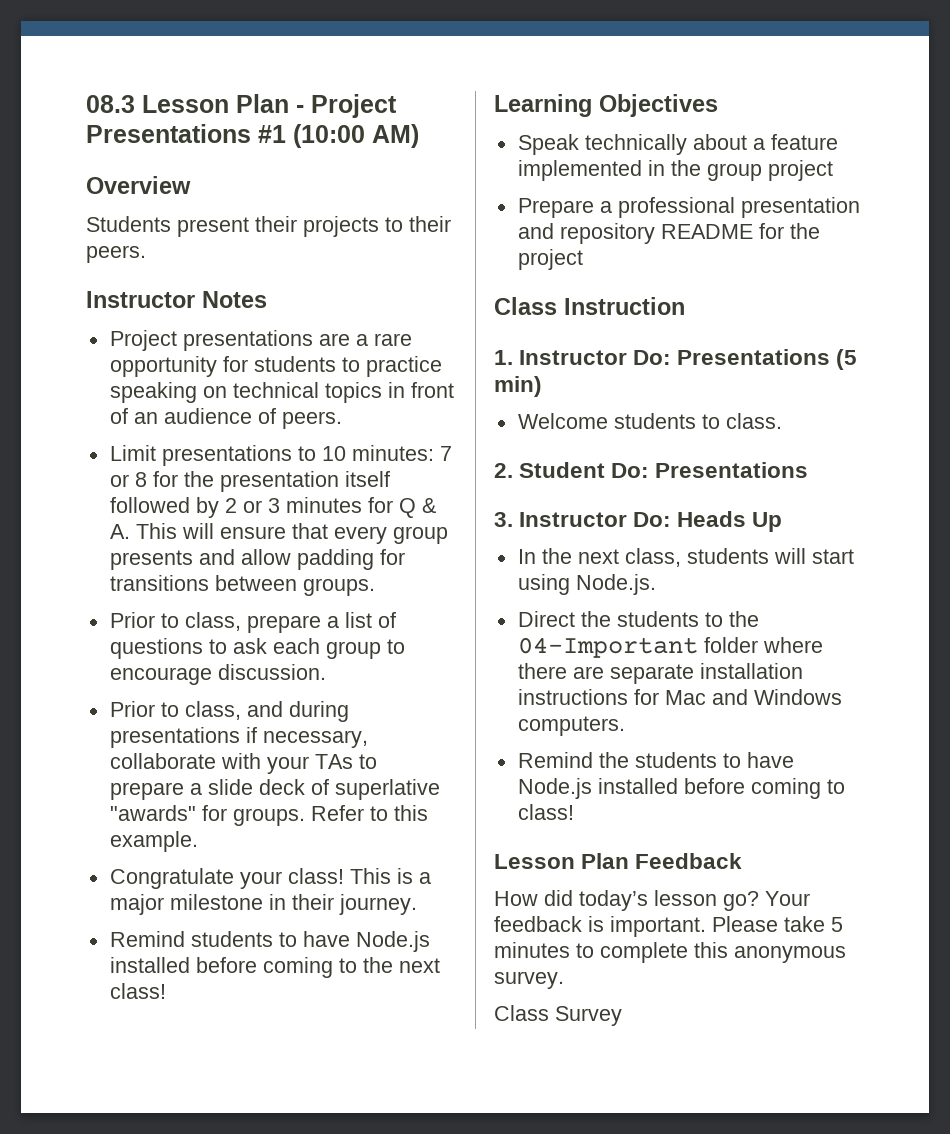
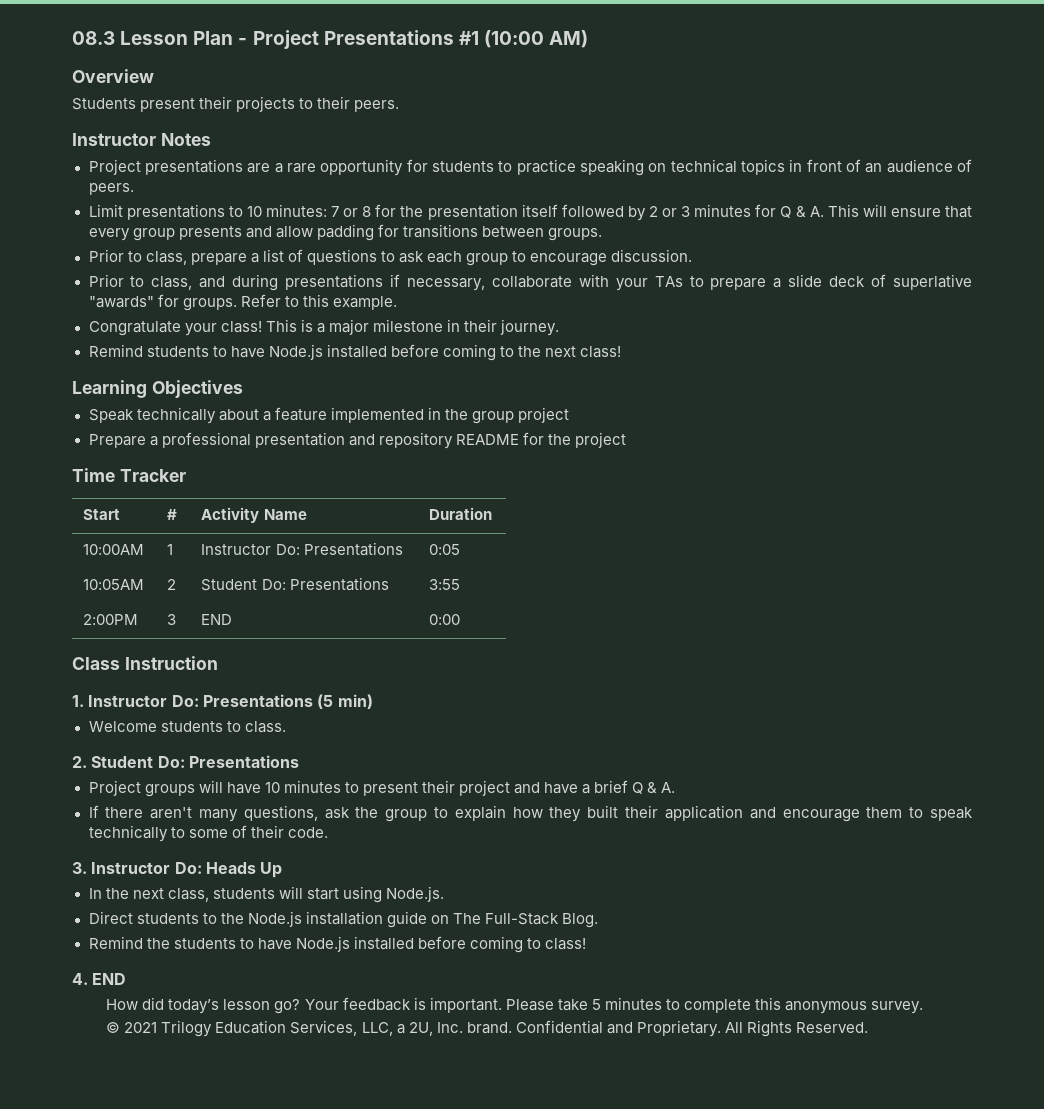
+ Time Tracker
+ Start | # | Activity Name | Duration
+ 10:00AM | 1 | Instructor Do: Presentations | 0:05
+ 10:05AM | 2 | Student Do: Presentations | 3:55
+ 2:00PM | 3 | END | 0:00
+ Project groups will have 10 minutes to present their project and have a brief Q & A.
+ If there aren't many questions, ask the group to explain how they built their application and encourage them to speak technically to some of their code.
- Direct the students to the 04-Important folder where there are separate installation instructions for Mac and Windows computers.
+ Direct students to the Node.js installation guide on The Full-Stack Blog.
- Lesson Plan Feedback
+ 4. END
- Class Survey
+ © 2021 Trilogy Education Services, LLC, a 2U, Inc. brand. Confidential and Proprietary. All Rights Reserved.

